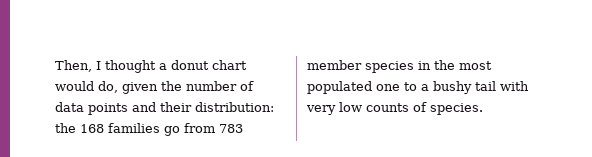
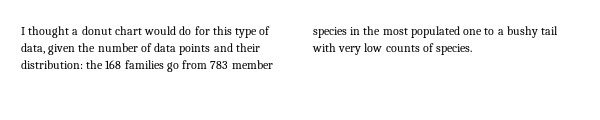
- Then, I thought a donut chart would do, given the number of data points and their distribution: the 168 families go from 783 member species in the most populated one to a bushy tail with very low counts of species.
+ I thought a donut chart would do for this type of data, given the number of data points and their distribution: the 168 families go from 783 member species in the most populated one to a bushy tail with very low counts of species.

